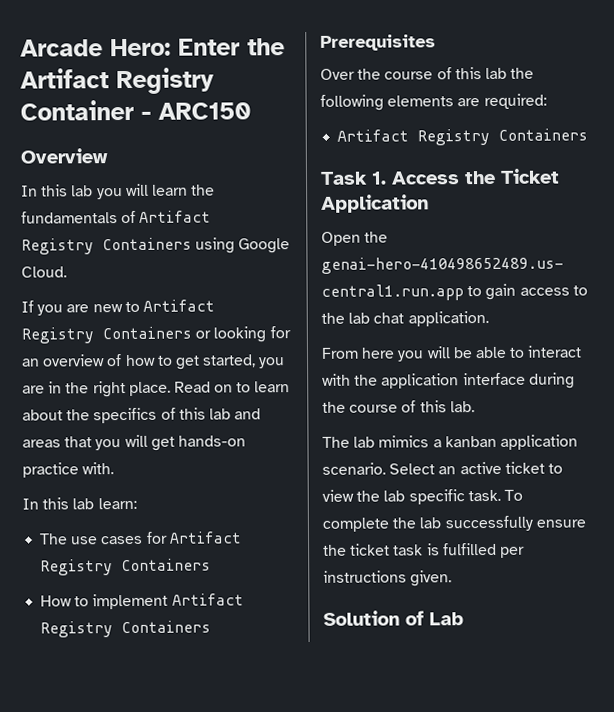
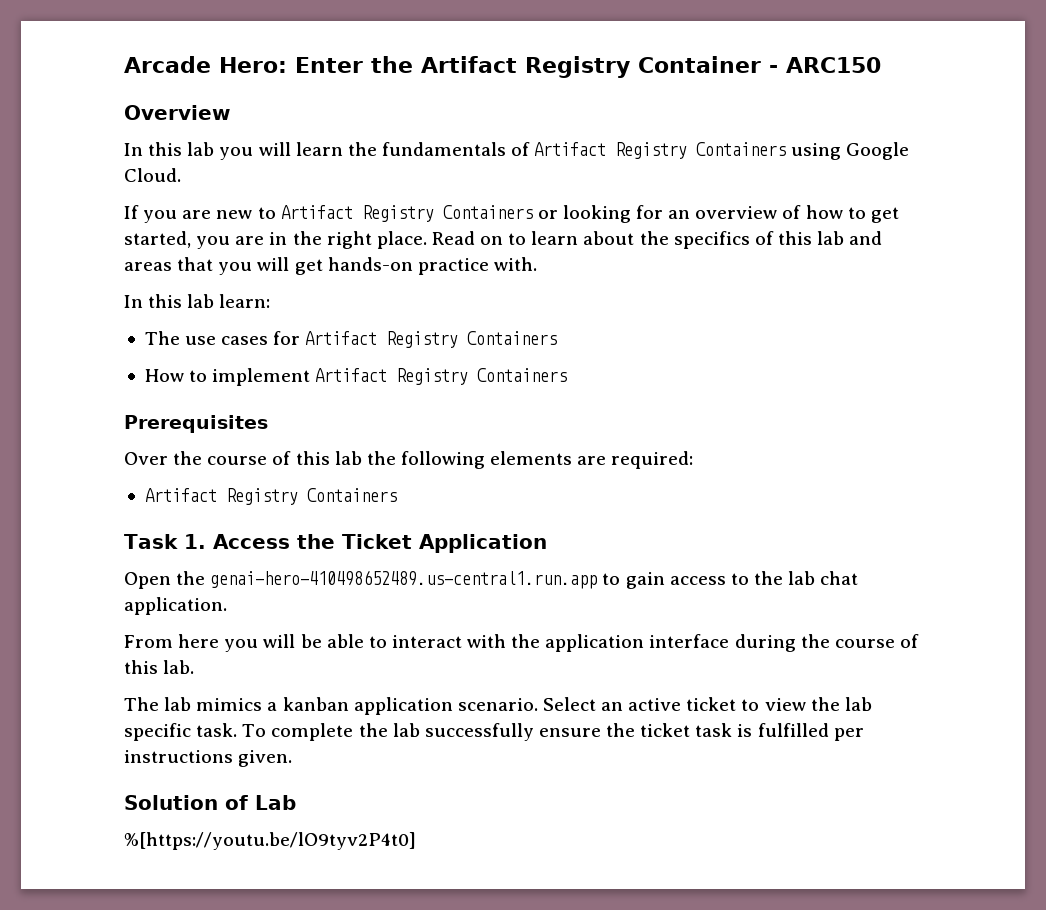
+ %[https://youtu.be/lO9tyv2P4t0]

